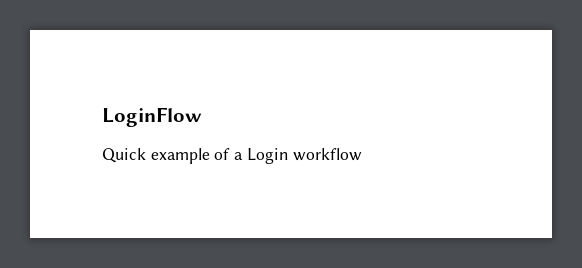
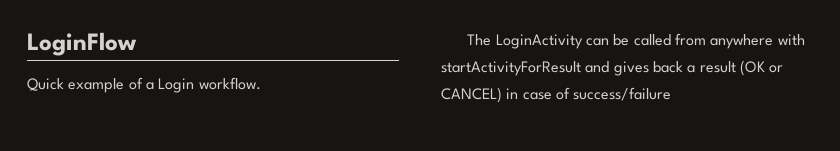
- Quick example of a Login workflow
+ Quick example of a Login workflow.
+ The LoginActivity can be called from anywhere with startActivityForResult and gives back a result (OK or CANCEL) in case of success/failure

